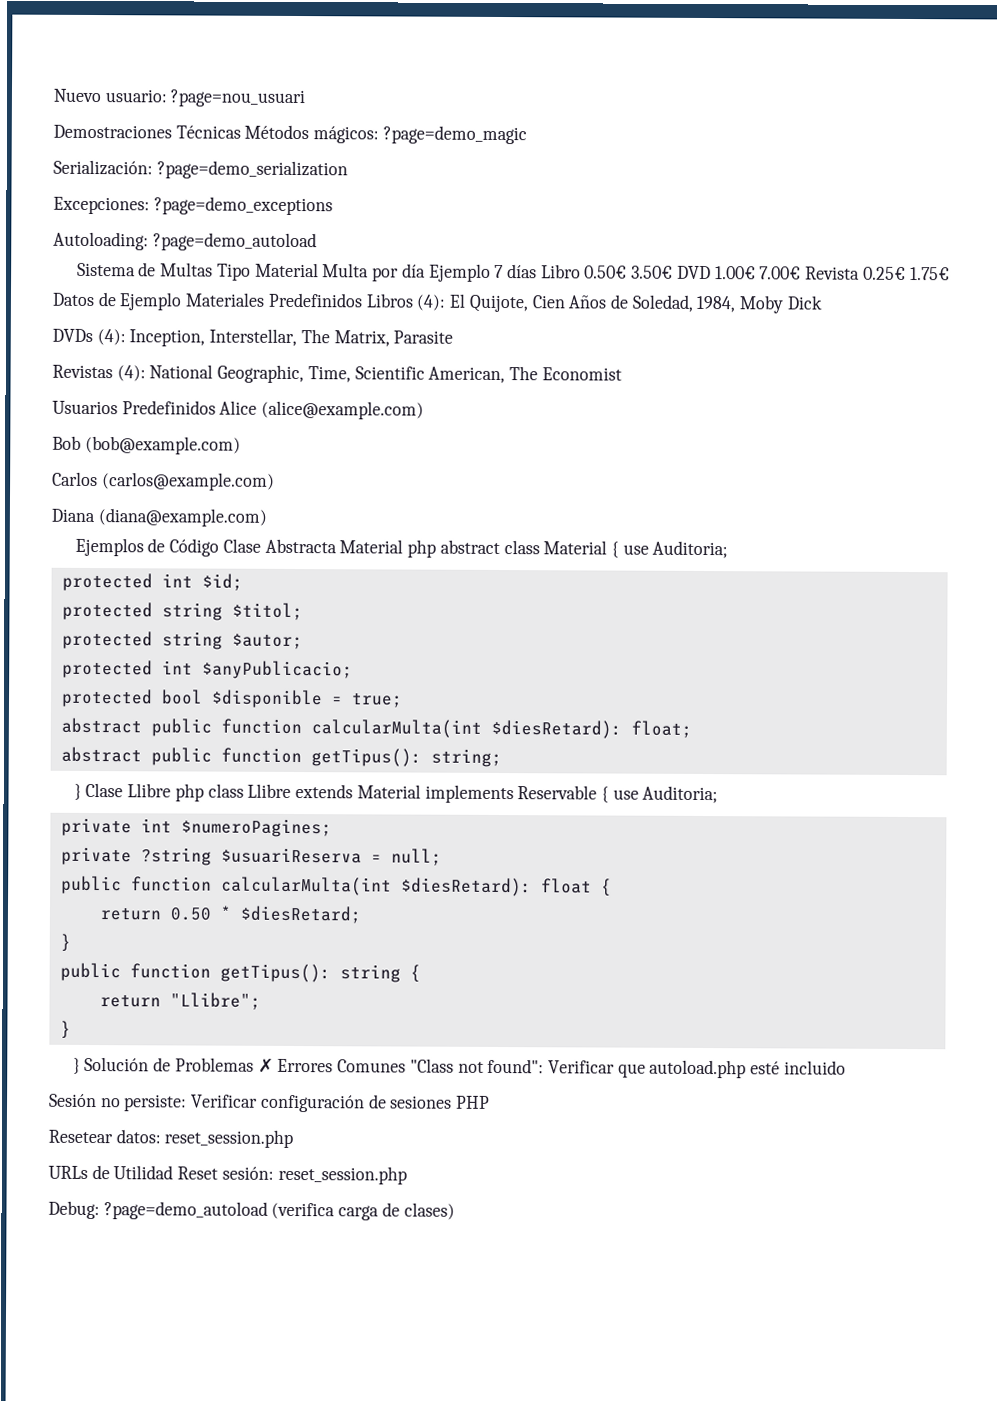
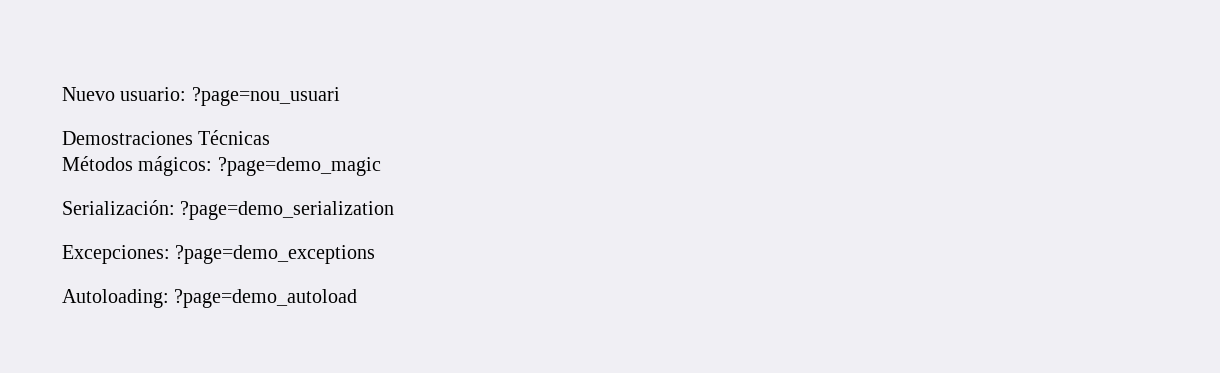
- Demostraciones Técnicas Métodos mágicos: ?page=demo_magic
+ Demostraciones Técnicas
+ Métodos mágicos: ?page=demo_magic
- Sistema de Multas Tipo Material Multa por día Ejemplo 7 días Libro 0.50€ 3.50€ DVD 1.00€ 7.00€ Revista 0.25€ 1.75€ Datos de Ejemplo Materiales Predefinidos Libros (4): El Quijote, Cien Años de Soledad, 1984, Moby Dick
- DVDs (4): Inception, Interstellar, The Matrix, Parasite
- Revistas (4): National Geographic, Time, Scientific American, The Economist
- Usuarios Predefinidos Alice (alice@example.com)
- Bob (bob@example.com)
- Carlos (carlos@example.com)
- Diana (diana@example.com)
- Ejemplos de Código Clase Abstracta Material php abstract class Material { use Auditoria;
- protected int $id;
- protected string $titol;
- protected string $autor;
- protected int $anyPublicacio;
- protected bool $disponible = true;
- abstract public function calcularMulta(int $diesRetard): float;
- abstract public function getTipus(): string;
- } Clase Llibre php class Llibre extends Material implements Reservable { use Auditoria;
- private int $numeroPagines;
- private ?string $usuariReserva = null;
- public function calcularMulta(int $diesRetard): float {
- return 0.50 * $diesRetard;
- }
- public function getTipus(): string {
- return "Llibre";
- }
- } Solución de Problemas ✗ Errores Comunes "Class not found": Verificar que autoload.php esté incluido
- Sesión no persiste: Verificar configuración de sesiones PHP
- Resetear datos: reset_session.php
- URLs de Utilidad Reset sesión: reset_session.php
- Debug: ?page=demo_autoload (verifica carga de clases)

